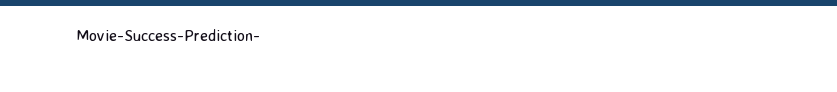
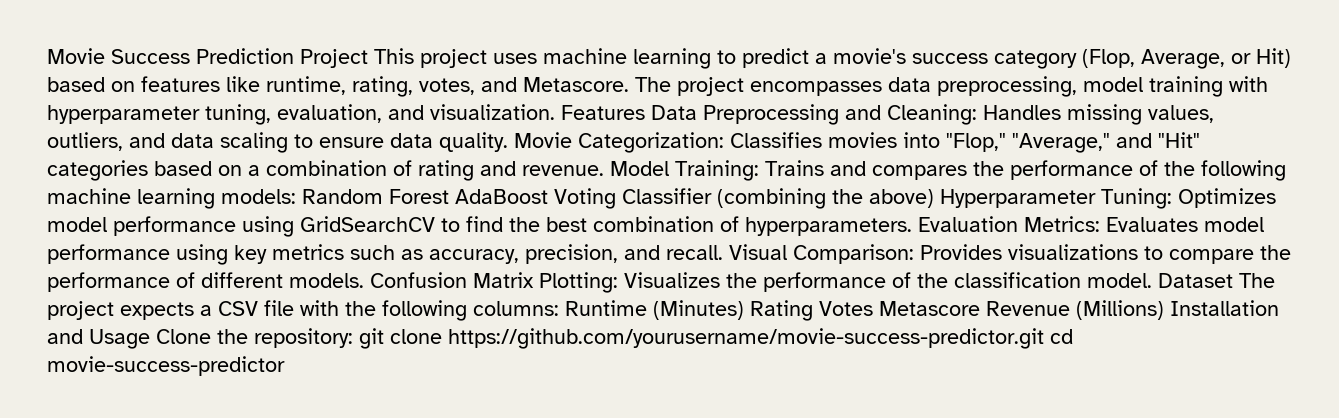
- Movie-Success-Prediction-
+ Movie Success Prediction Project This project uses machine learning to predict a movie's success category (Flop, Average, or Hit) based on features like runtime, rating, votes, and Metascore. The project encompasses data preprocessing, model training with hyperparameter tuning, evaluation, and visualization. Features Data Preprocessing and Cleaning: Handles missing values, outliers, and data scaling to ensure data quality. Movie Categorization: Classifies movies into "Flop," "Average," and "Hit" categories based on a combination of rating and revenue. Model Training: Trains and compares the performance of the following machine learning models: Random Forest AdaBoost Voting Classifier (combining the above) Hyperparameter Tuning: Optimizes model performance using GridSearchCV to find the best combination of hyperparameters. Evaluation Metrics: Evaluates model performance using key metrics such as accuracy, precision, and recall. Visual Comparison: Provides visualizations to compare the performance of different models. Confusion Matrix Plotting: Visualizes the performance of the classification model. Dataset The project expects a CSV file with the following columns: Runtime (Minutes) Rating Votes Metascore Revenue (Millions) Installation and Usage Clone the repository: git clone https://github.com/yourusername/movie-success-predictor.git cd movie-success-predictor

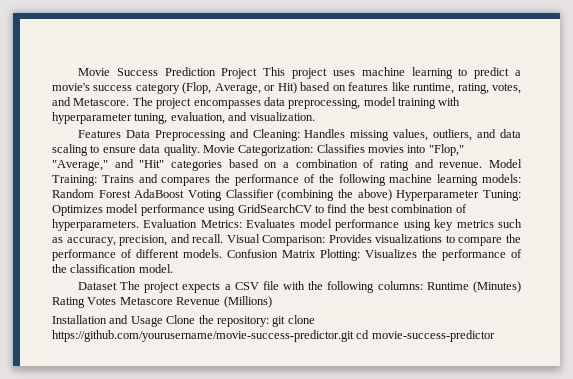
- The project encompasses data preprocessing, model training with hyperparameter tuning, evaluation, and visualization. Features Data Preprocessing and Cleaning: Handles missing values, outliers, and data scaling to ensure data quality.
+ The project encompasses data preprocessing, model training with hyperparameter tuning, evaluation, and visualization.
+ Features Data Preprocessing and Cleaning: Handles missing values, outliers, and data scaling to ensure data quality.
- Confusion Matrix Plotting: Visualizes the performance of the classification model. Dataset The project expects a CSV file with the following columns: Runtime (Minutes) Rating Votes Metascore Revenue (Millions) Installation and Usage Clone the repository: git clone https://github.com/yourusername/movie-success-predictor.git cd movie-success-predictor
+ Confusion Matrix Plotting: Visualizes the performance of the classification model.
+ Dataset The project expects a CSV file with the following columns: Runtime (Minutes) Rating Votes Metascore Revenue (Millions)
+ Installation and Usage Clone the repository: git clone https://github.com/yourusername/movie-success-predictor.git cd movie-success-predictor

